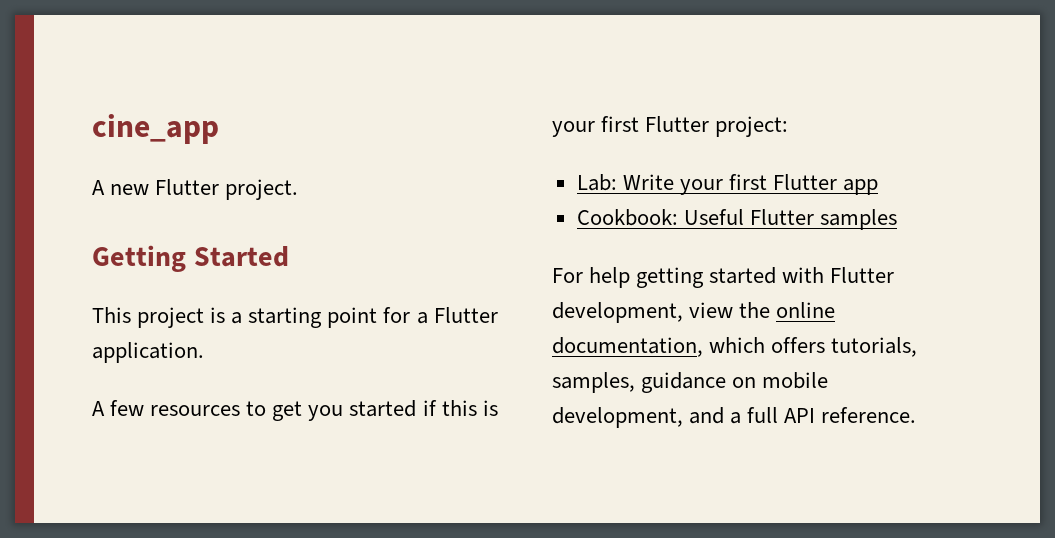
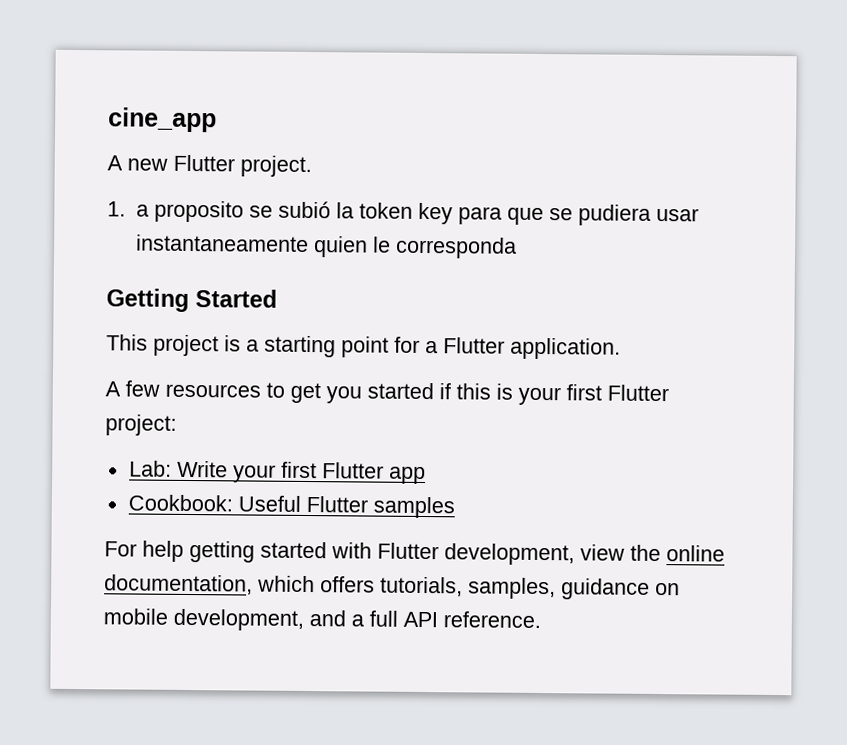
+ 1. a proposito se subió la token key para que se pudiera usar instantaneamente quien le corresponda

